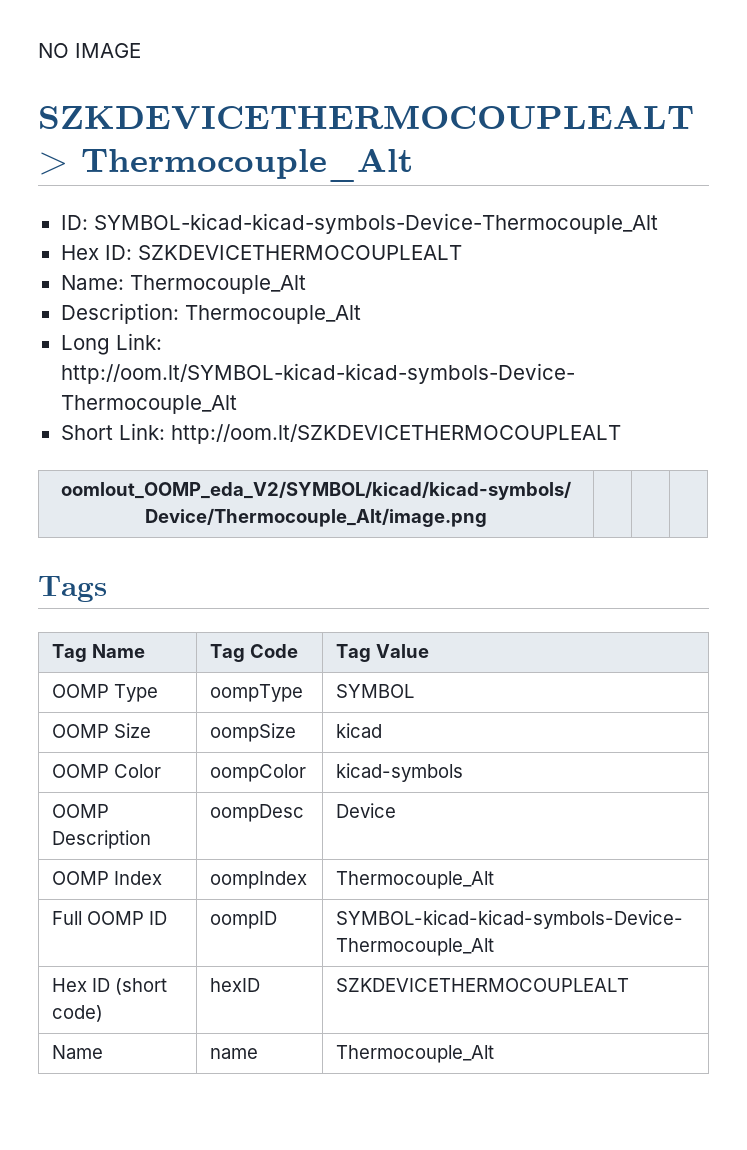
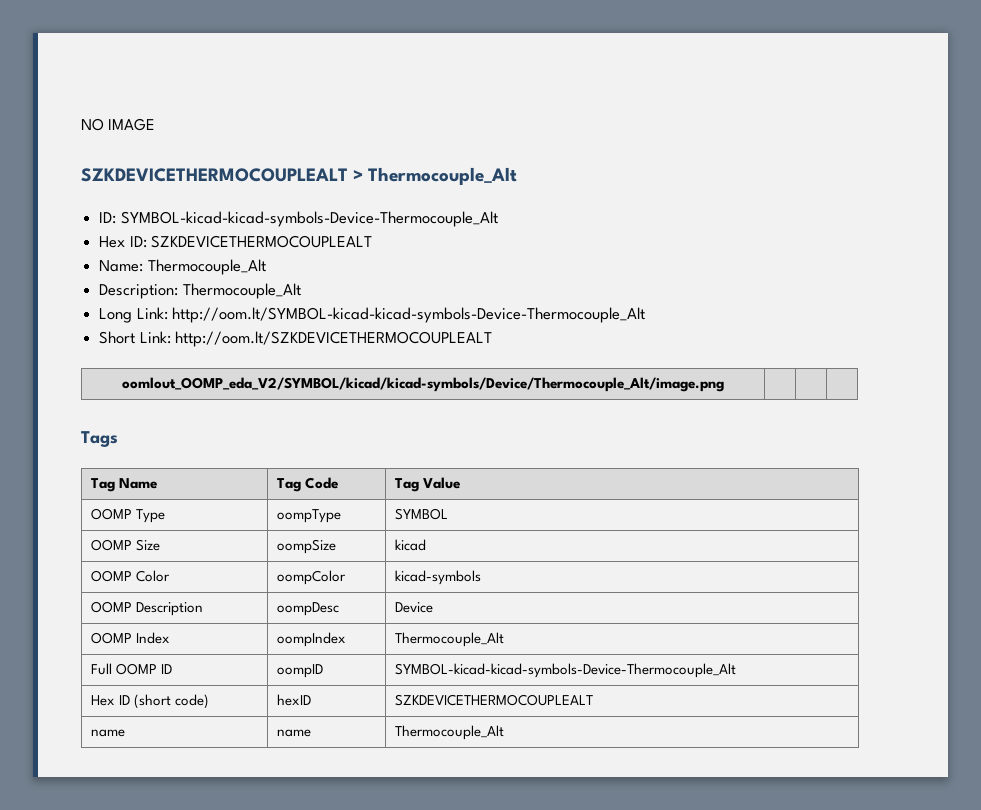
- Name | name | Thermocouple_Alt
+ name | name | Thermocouple_Alt

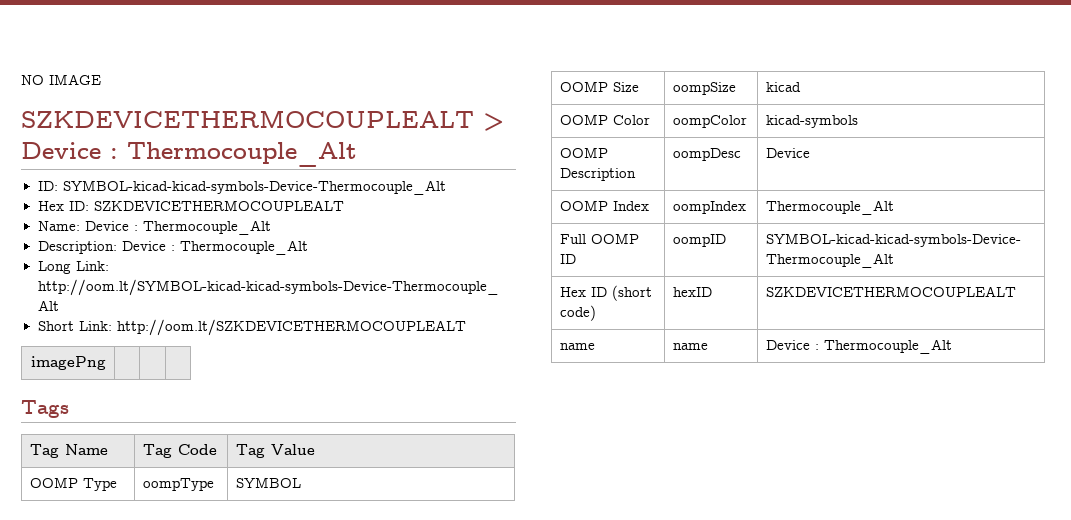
- SZKDEVICETHERMOCOUPLEALT > Thermocouple_Alt
+ SZKDEVICETHERMOCOUPLEALT > Device : Thermocouple_Alt
- Name: Thermocouple_Alt
+ Name: Device : Thermocouple_Alt
- Description: Thermocouple_Alt
+ Description: Device : Thermocouple_Alt
- oomlout_OOMP_eda_V2/SYMBOL/kicad/kicad-symbols/Device/Thermocouple_Alt/image.png | | |
+ imagePng | | |
- name | name | Thermocouple_Alt
+ name | name | Device : Thermocouple_Alt

